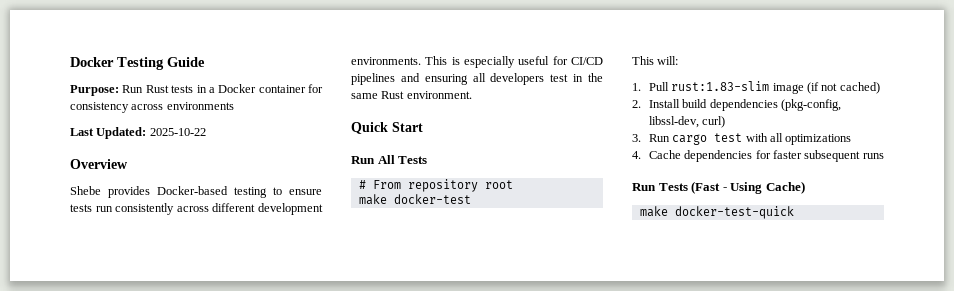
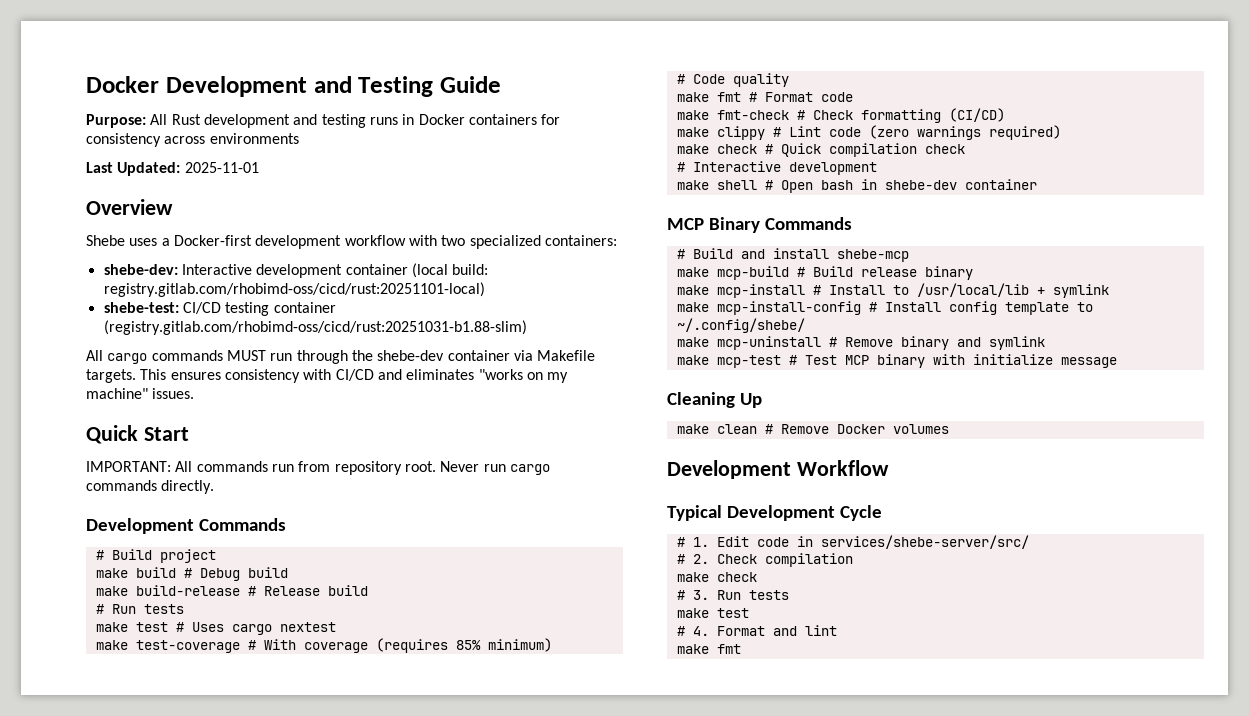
- Docker Testing Guide
+ Docker Development and Testing Guide
- Purpose: Run Rust tests in a Docker container for consistency across environments
+ Purpose: All Rust development and testing runs in Docker containers for consistency across environments
- Last Updated: 2025-10-22
+ Last Updated: 2025-11-01
- Shebe provides Docker-based testing to ensure tests run consistently across different development environments. This is especially useful for CI/CD pipelines and ensuring all developers test in the same Rust environment.
+ Shebe uses a Docker-first development workflow with two specialized containers:
+ shebe-dev: Interactive development container (local build: registry.gitlab.com/rhobimd-oss/cicd/rust:20251101-local)
+ shebe-test: CI/CD testing container (registry.gitlab.com/rhobimd-oss/cicd/rust:20251031-b1.88-slim)
+ All cargo commands MUST run through the shebe-dev container via Makefile targets. This ensures consistency with CI/CD and eliminates "works on my machine" issues.
  Quick Start
- Run All Tests
- # From repository root
- make docker-test
- This will:
- 1. Pull rust:1.83-slim image (if not cached)
- 2. Install build dependencies (pkg-config, libssl-dev, curl)
- 3. Run cargo test with all optimizations
- 4. Cache dependencies for faster subsequent runs
- Run Tests (Fast - Using Cache)
- make docker-test-quick
+ IMPORTANT: All commands run from repository root. Never run cargo commands directly.
+ Development Commands
+ # Build project
+ make build # Debug build
+ make build-release # Release build
+ # Run tests
+ make test # Uses cargo nextest
+ make test-coverage # With coverage (requires 85% minimum)
+ # Code quality
+ make fmt # Format code
+ make fmt-check # Check formatting (CI/CD)
+ make clippy # Lint code (zero warnings required)
+ make check # Quick compilation check
+ # Interactive development
+ make shell # Open bash in shebe-dev container
+ MCP Binary Commands
+ # Build and install shebe-mcp
+ make mcp-build # Build release binary
+ make mcp-install # Install to /usr/local/lib + symlink
+ make mcp-install-config # Install config template to ~/.config/shebe/
+ make mcp-uninstall # Remove binary and symlink
+ make mcp-test # Test MCP binary with initialize message
+ Cleaning Up
+ make clean # Remove Docker volumes
+ Development Workflow
+ Typical Development Cycle
+ # 1. Edit code in services/shebe-server/src/
+ # 2. Check compilation
+ make check
+ # 3. Run tests
+ make test
+ # 4. Format and lint
+ make fmt

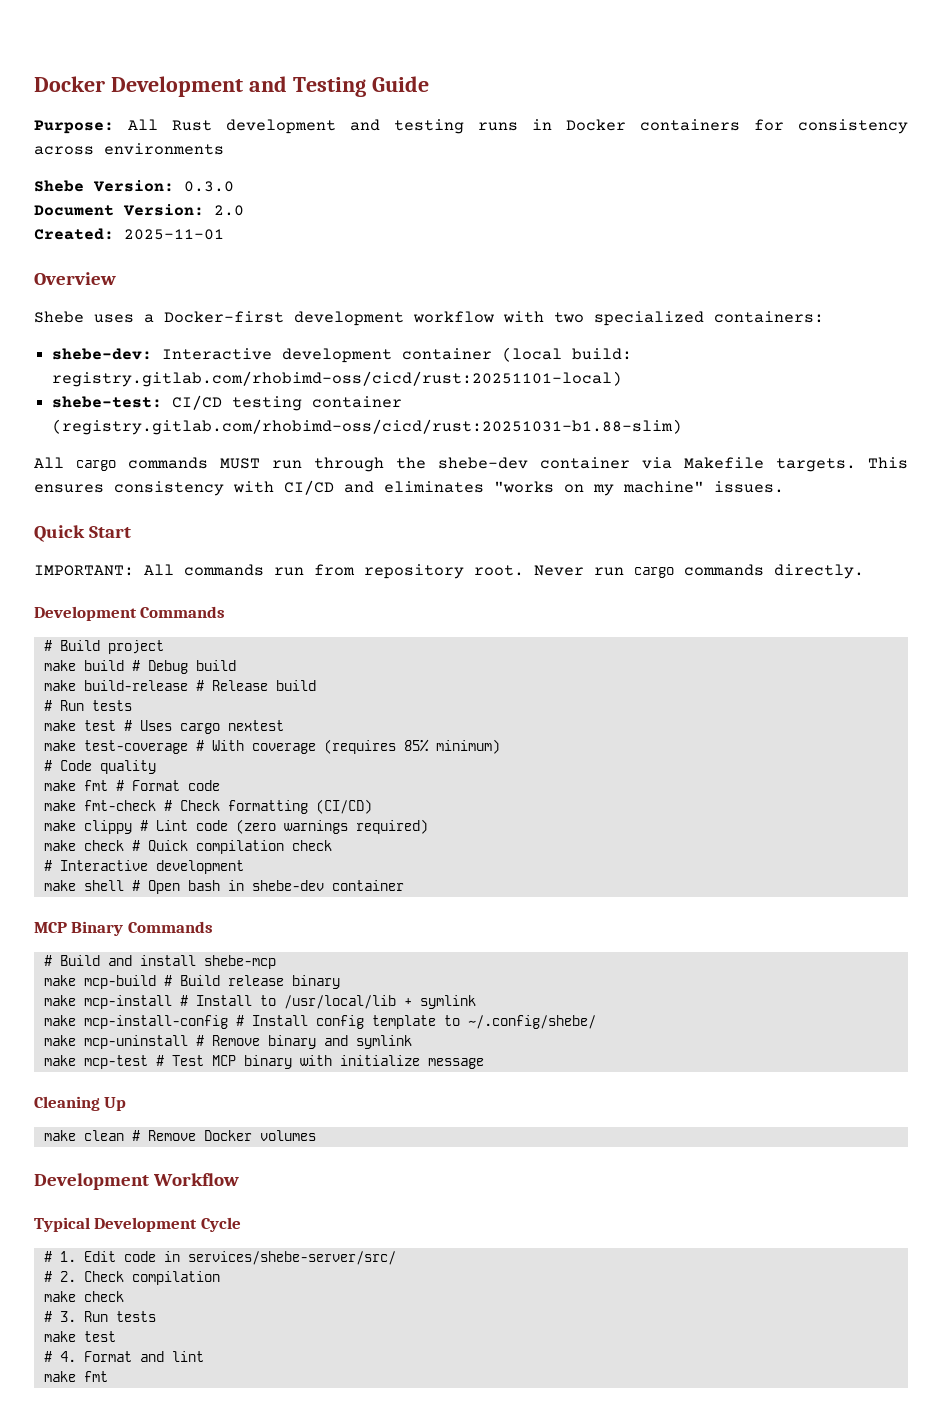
- Last Updated: 2025-11-01
+ Shebe Version: 0.3.0
+ Document Version: 2.0
+ Created: 2025-11-01

